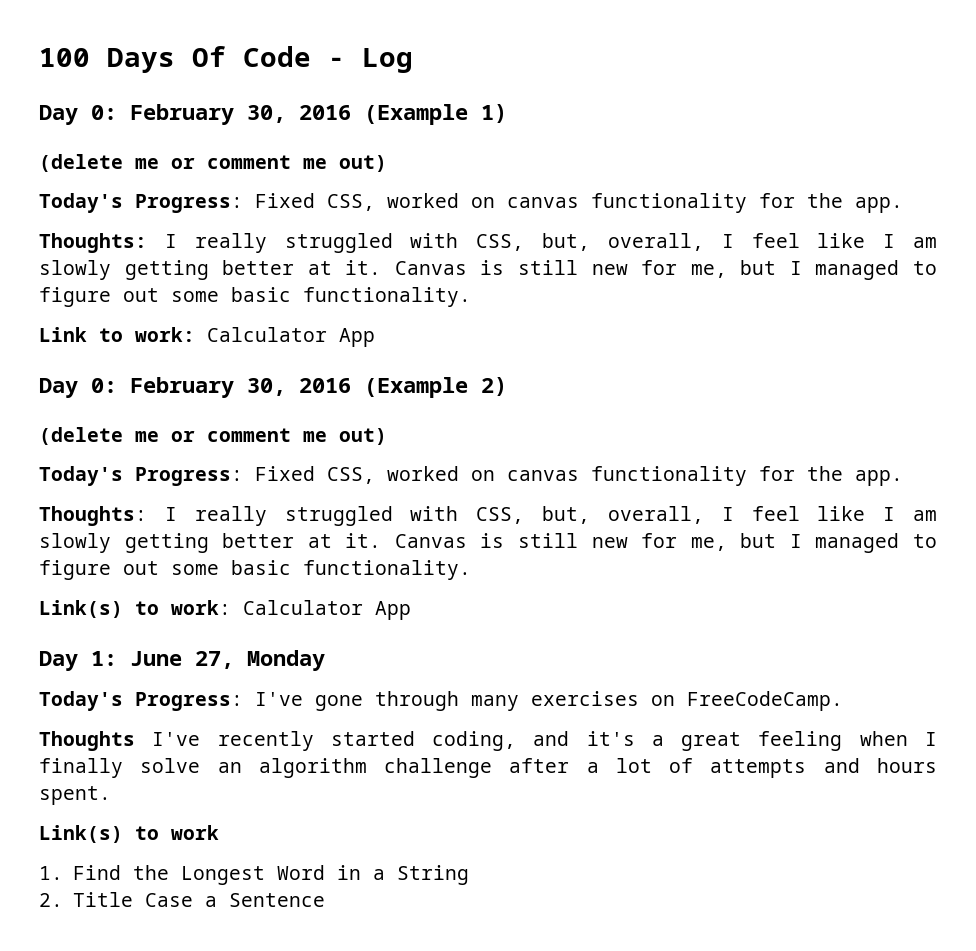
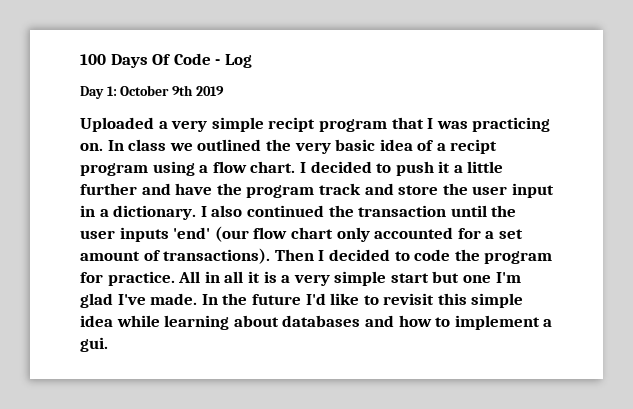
- Day 0: February 30, 2016 (Example 1)
- (delete me or comment me out)
- Today's Progress: Fixed CSS, worked on canvas functionality for the app.
- Thoughts: I really struggled with CSS, but, overall, I feel like I am slowly getting better at it. Canvas is still new for me, but I managed to figure out some basic functionality.
- Link to work: Calculator App
- Day 0: February 30, 2016 (Example 2)
- (delete me or comment me out)
- Today's Progress: Fixed CSS, worked on canvas functionality for the app.
- Thoughts: I really struggled with CSS, but, overall, I feel like I am slowly getting better at it. Canvas is still new for me, but I managed to figure out some basic functionality.
- Link(s) to work: Calculator App
- Day 1: June 27, Monday
- Today's Progress: I've gone through many exercises on FreeCodeCamp.
- Thoughts I've recently started coding, and it's a great feeling when I finally solve an algorithm challenge after a lot of attempts and hours spent.
- Link(s) to work
- 1. Find the Longest Word in a String
- 2. Title Case a Sentence
+ Day 1: October 9th 2019
+ Uploaded a very simple recipt program that I was practicing on. In class we outlined the very basic idea of a recipt program using a flow chart. I decided to push it a little further and have the program track and store the user input in a dictionary. I also continued the transaction until the user inputs 'end' (our flow chart only accounted for a set amount of transactions). Then I decided to code the program for practice. All in all it is a very simple start but one I'm glad I've made. In the future I'd like to revisit this simple idea while learning about databases and how to implement a gui.

